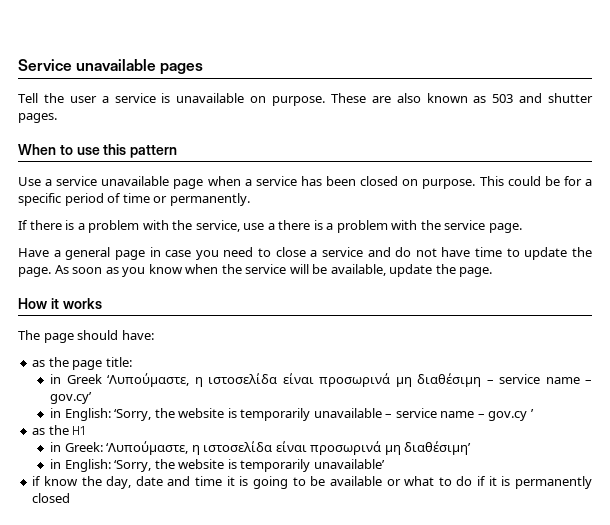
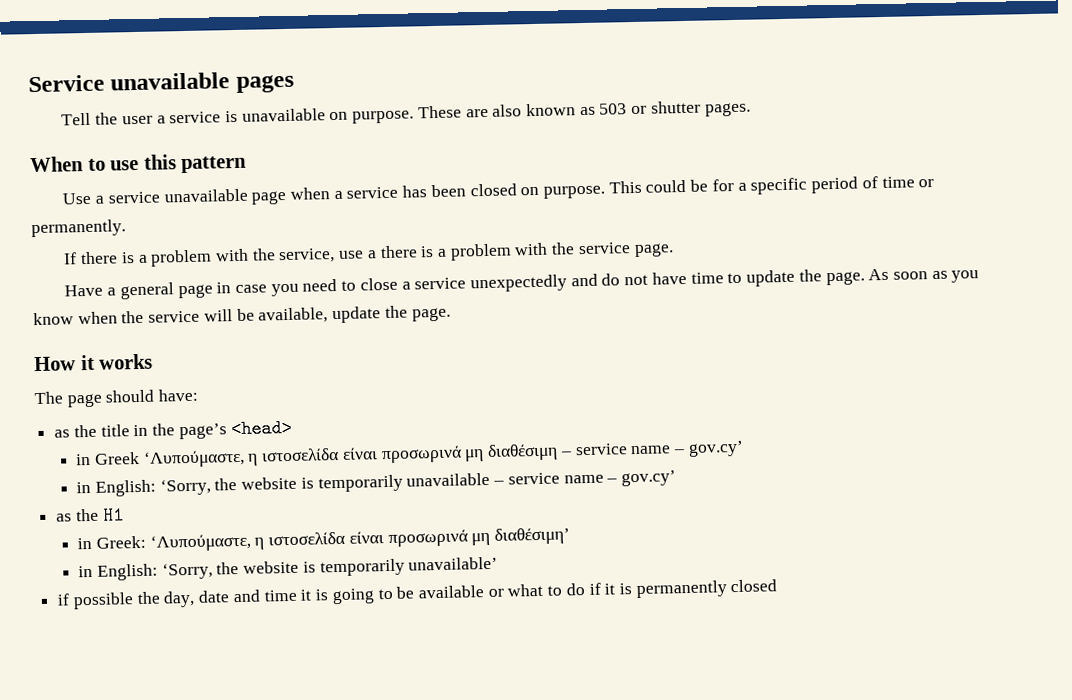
- These are also known as 503 and shutter pages.
+ These are also known as 503 or shutter pages.
- Have a general page in case you need to close a service and do not have time to update the page.
+ Have a general page in case you need to close a service unexpectedly and do not have time to update the page.
- as the page title:
+ as the title in the page’s <head>
- in English: ‘Sorry, the website is temporarily unavailable – service name – gov.cy ’
+ in English: ‘Sorry, the website is temporarily unavailable – service name – gov.cy’
- if know the day, date and time it is going to be available or what to do if it is permanently closed
+ if possible the day, date and time it is going to be available or what to do if it is permanently closed

